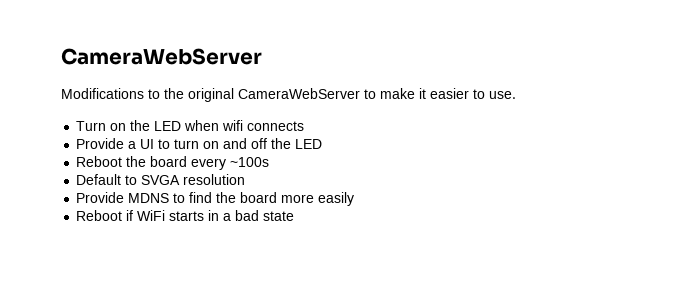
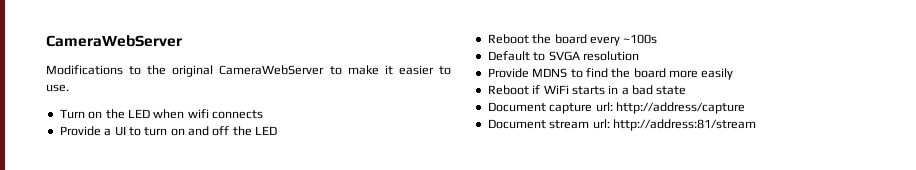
+ Document capture url: http://address/capture
+ Document stream url: http://address:81/stream

